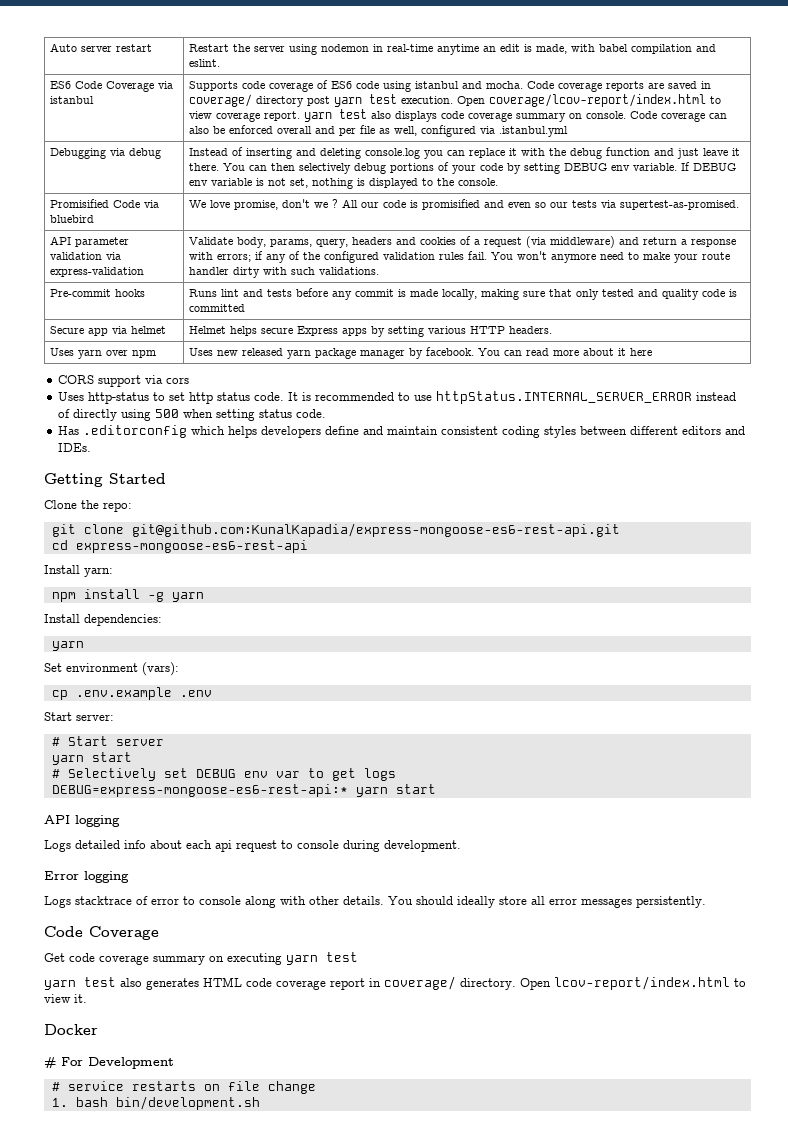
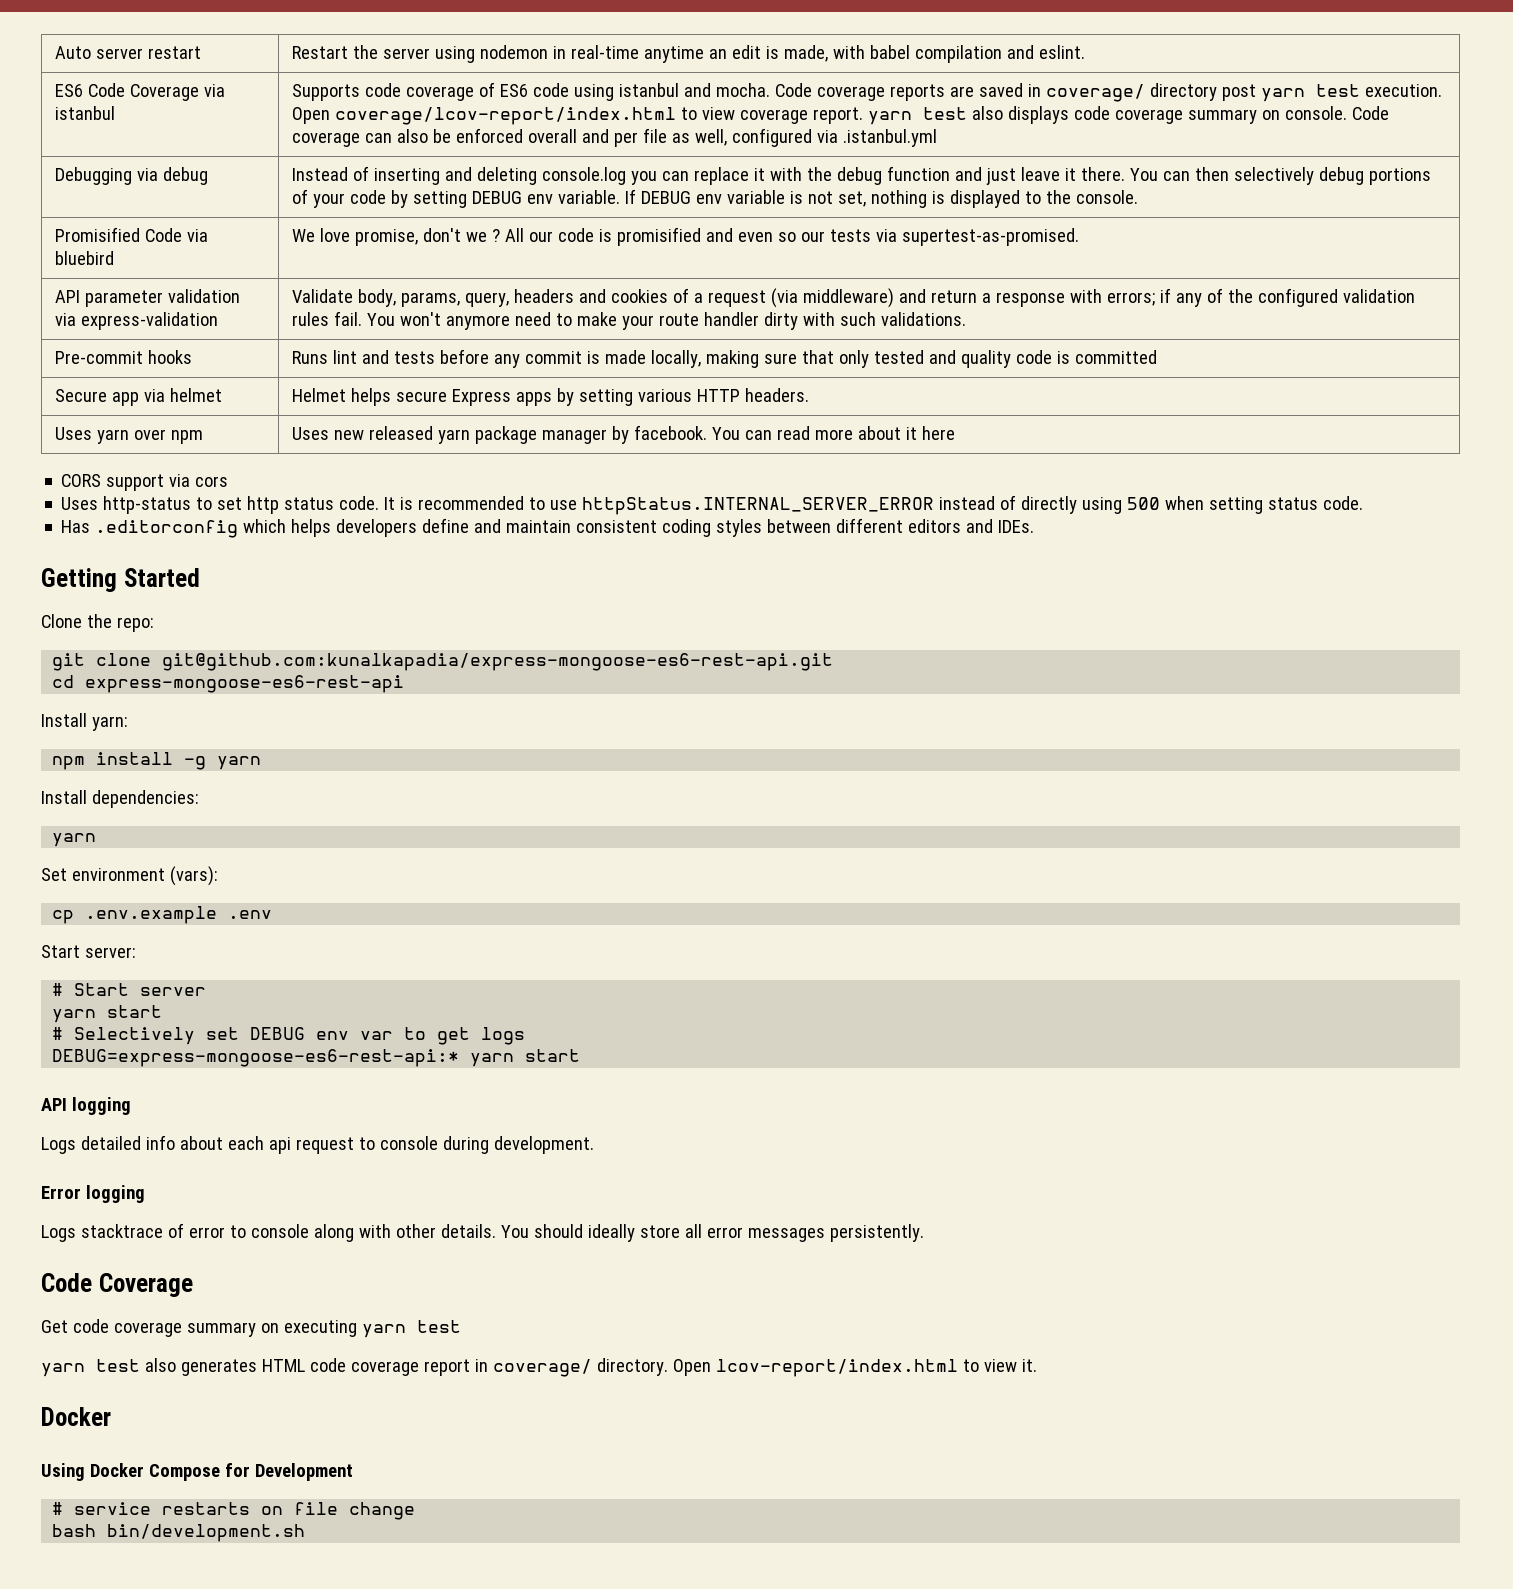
- git clone git@github.com:KunalKapadia/express-mongoose-es6-rest-api.git
+ git clone git@github.com:kunalkapadia/express-mongoose-es6-rest-api.git
- # For Development
+ Using Docker Compose for Development
- 1. bash bin/development.sh
+ bash bin/development.sh

